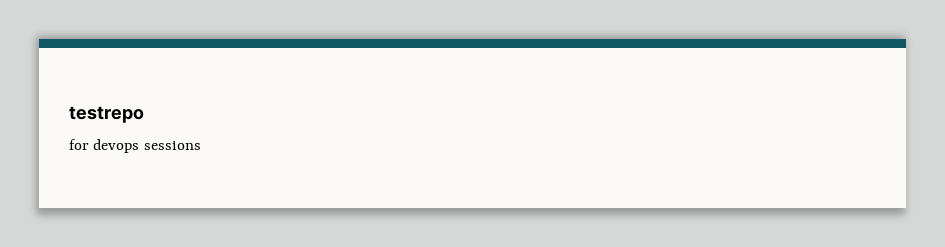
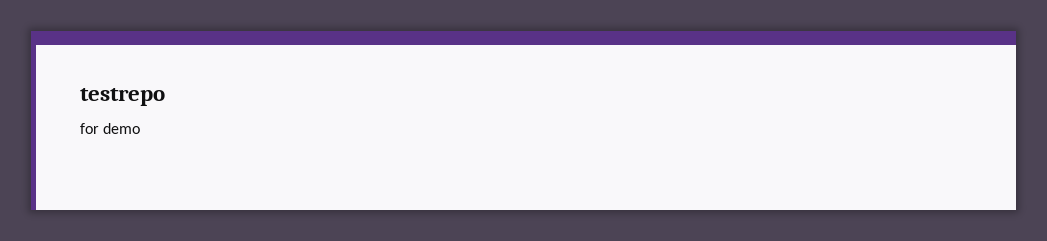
- for devops sessions
+ for demo

